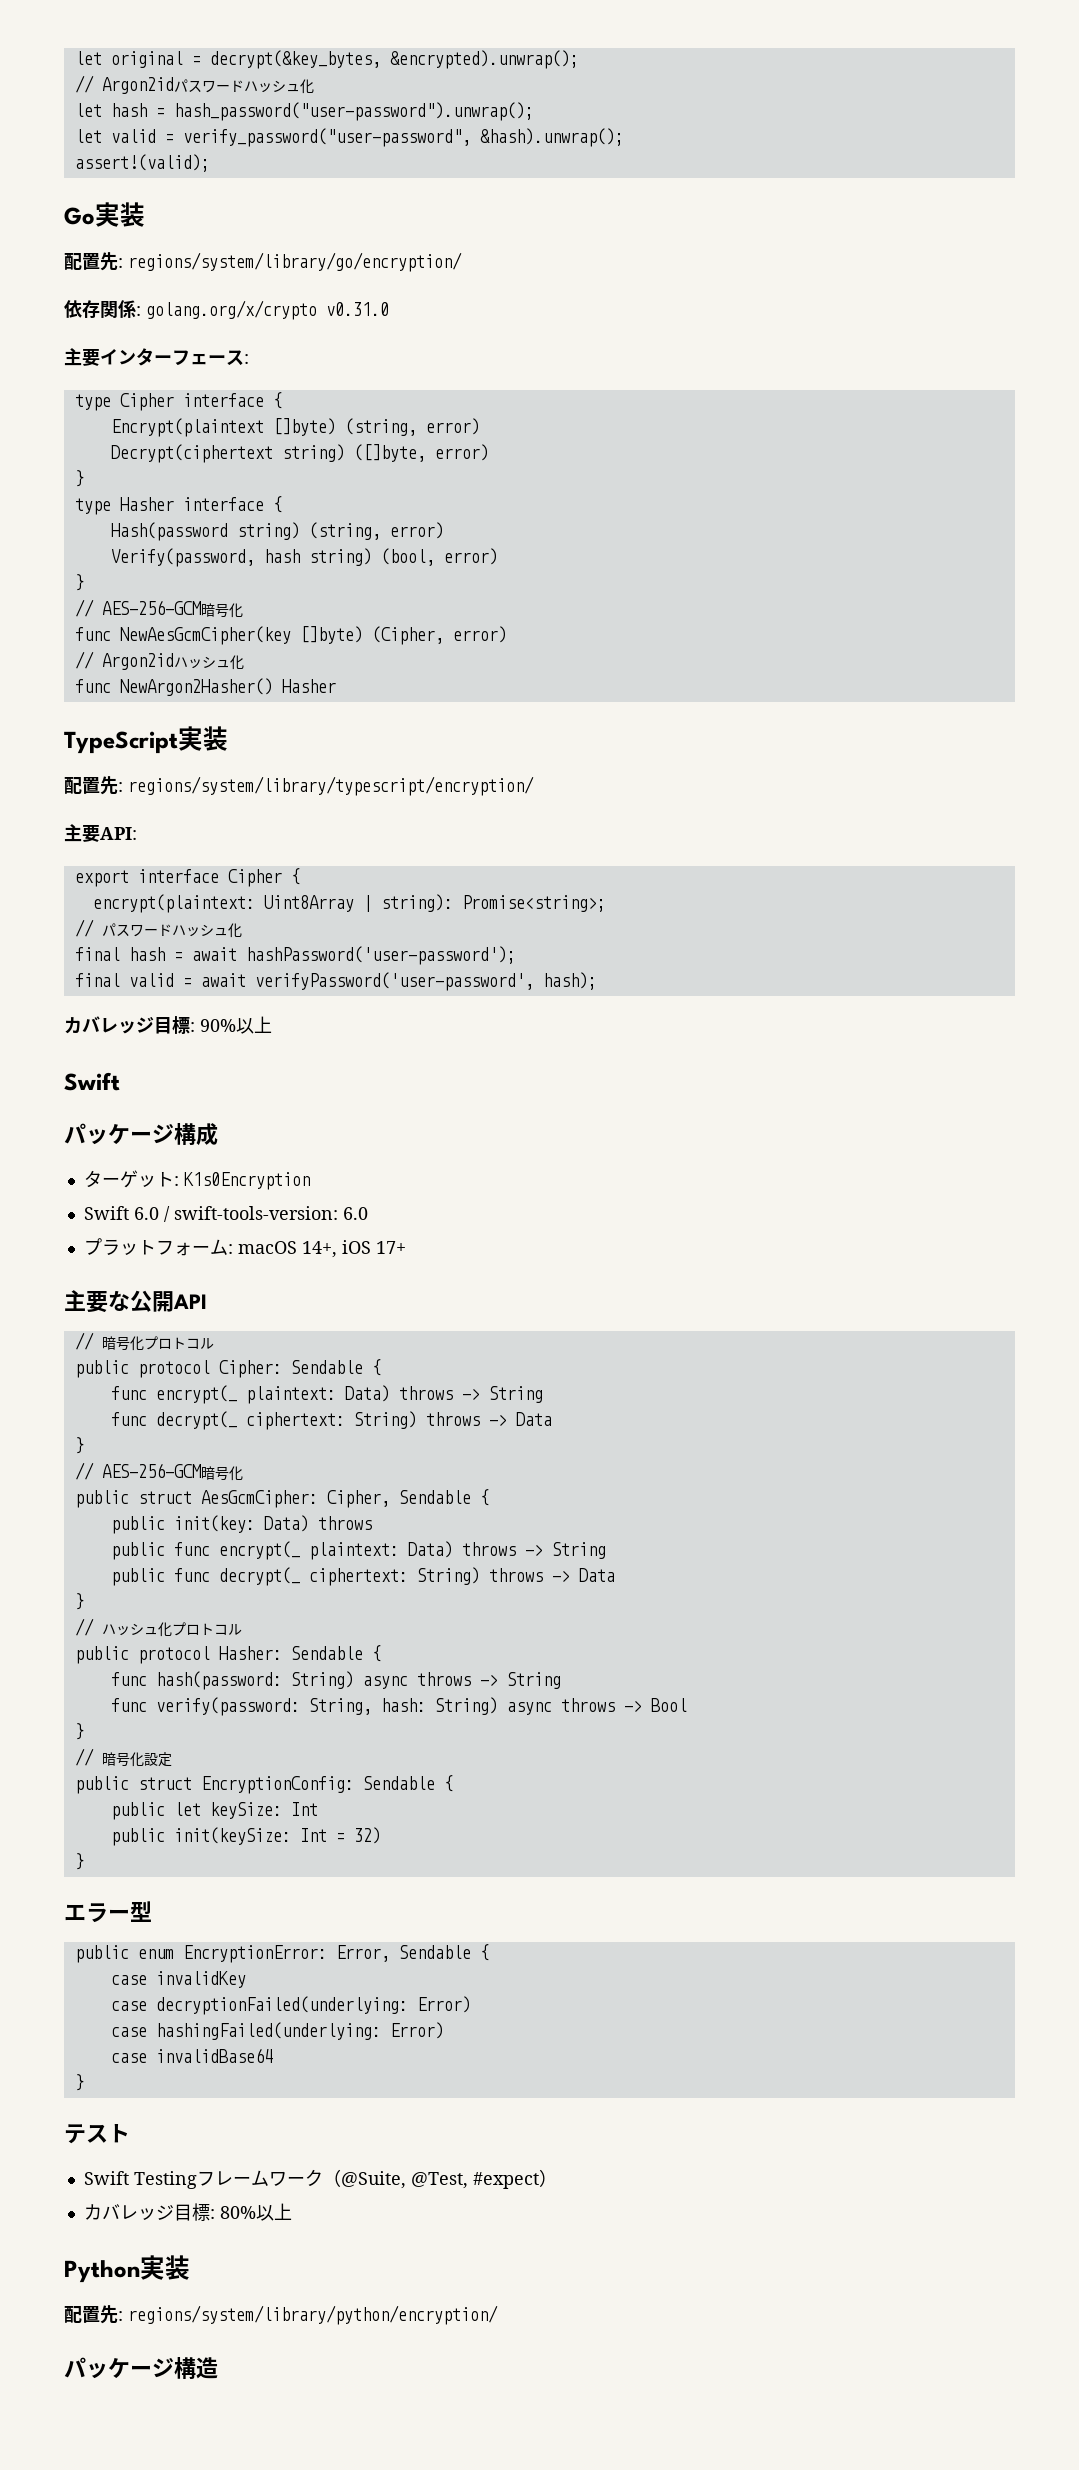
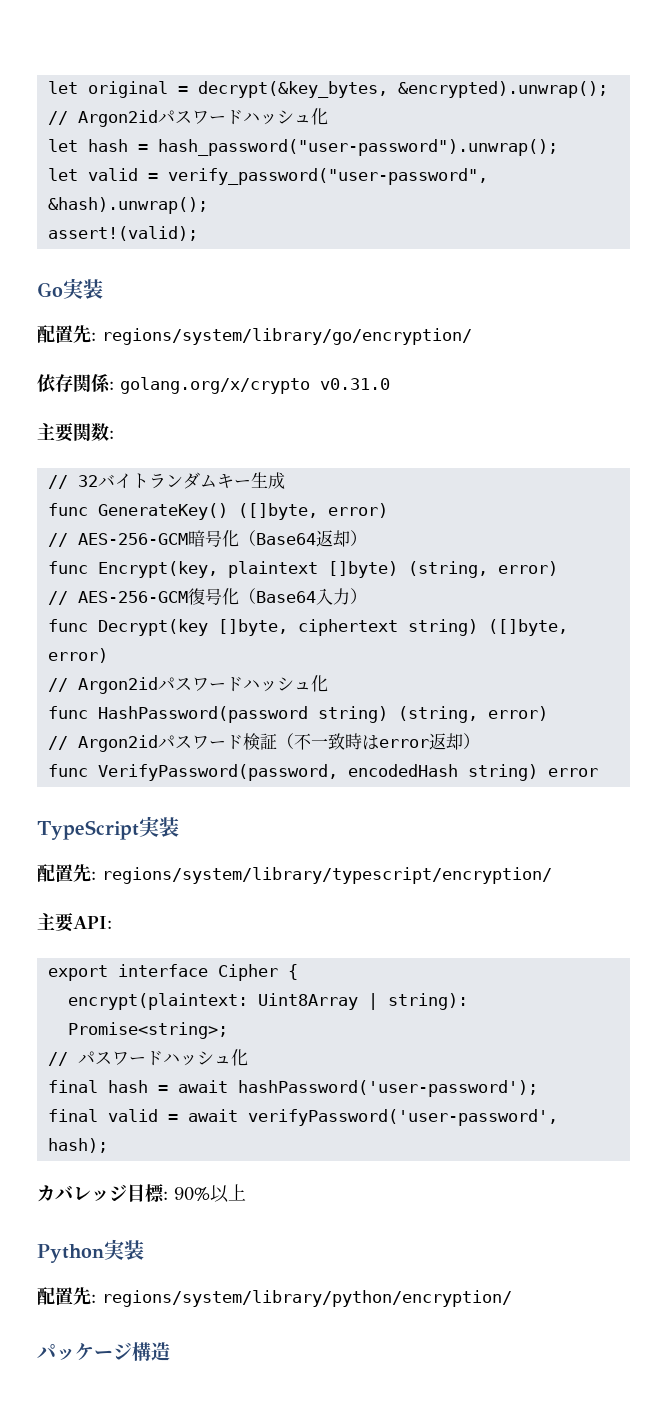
- 主要インターフェース:
- type Cipher interface {
- Encrypt(plaintext []byte) (string, error)
- Decrypt(ciphertext string) ([]byte, error)
- }
- type Hasher interface {
- Hash(password string) (string, error)
- Verify(password, hash string) (bool, error)
- }
- // AES-256-GCM暗号化
- func NewAesGcmCipher(key []byte) (Cipher, error)
- // Argon2idハッシュ化
+ 主要関数:
+ // 32バイトランダムキー生成
+ func GenerateKey() ([]byte, error)
+ // AES-256-GCM暗号化（Base64返却）
+ func Encrypt(key, plaintext []byte) (string, error)
+ // AES-256-GCM復号化（Base64入力）
+ func Decrypt(key []byte, ciphertext string) ([]byte, error)
+ // Argon2idパスワードハッシュ化
- func NewArgon2Hasher() Hasher
+ func HashPassword(password string) (string, error)
+ // Argon2idパスワード検証（不一致時はerror返却）
+ func VerifyPassword(password, encodedHash string) error
  カバレッジ目標: 90%以上
- Swift
- パッケージ構成
- ターゲット: K1s0Encryption
- Swift 6.0 / swift-tools-version: 6.0
- プラットフォーム: macOS 14+, iOS 17+
- 主要な公開API
- // 暗号化プロトコル
- public protocol Cipher: Sendable {
- func encrypt(_ plaintext: Data) throws -> String
- func decrypt(_ ciphertext: String) throws -> Data
- }
- // AES-256-GCM暗号化
- public struct AesGcmCipher: Cipher, Sendable {
- public init(key: Data) throws
- public func encrypt(_ plaintext: Data) throws -> String
- public func decrypt(_ ciphertext: String) throws -> Data
- }
- // ハッシュ化プロトコル
- public protocol Hasher: Sendable {
- func hash(password: String) async throws -> String
- func verify(password: String, hash: String) async throws -> Bool
- }
- // 暗号化設定
- public struct EncryptionConfig: Sendable {
- public let keySize: Int
- public init(keySize: Int = 32)
- }
- エラー型
- public enum EncryptionError: Error, Sendable {
- case invalidKey
- case decryptionFailed(underlying: Error)
- case hashingFailed(underlying: Error)
- case invalidBase64
- }
- テスト
- Swift Testingフレームワーク（@Suite, @Test, #expect）
- カバレッジ目標: 80%以上

